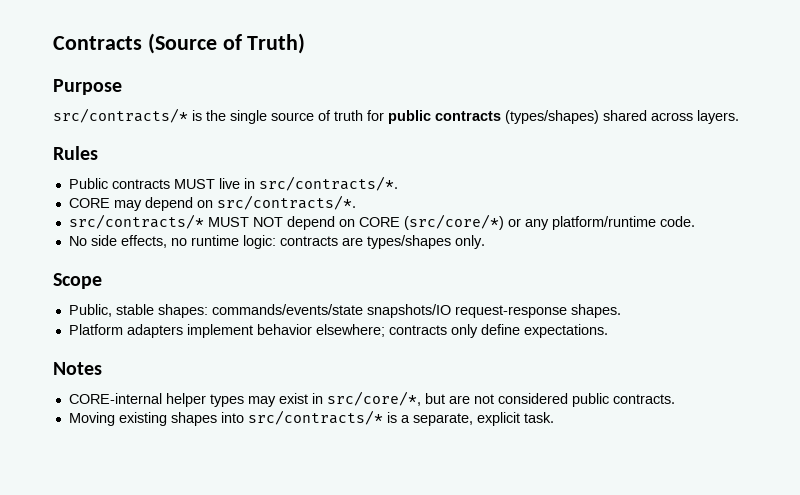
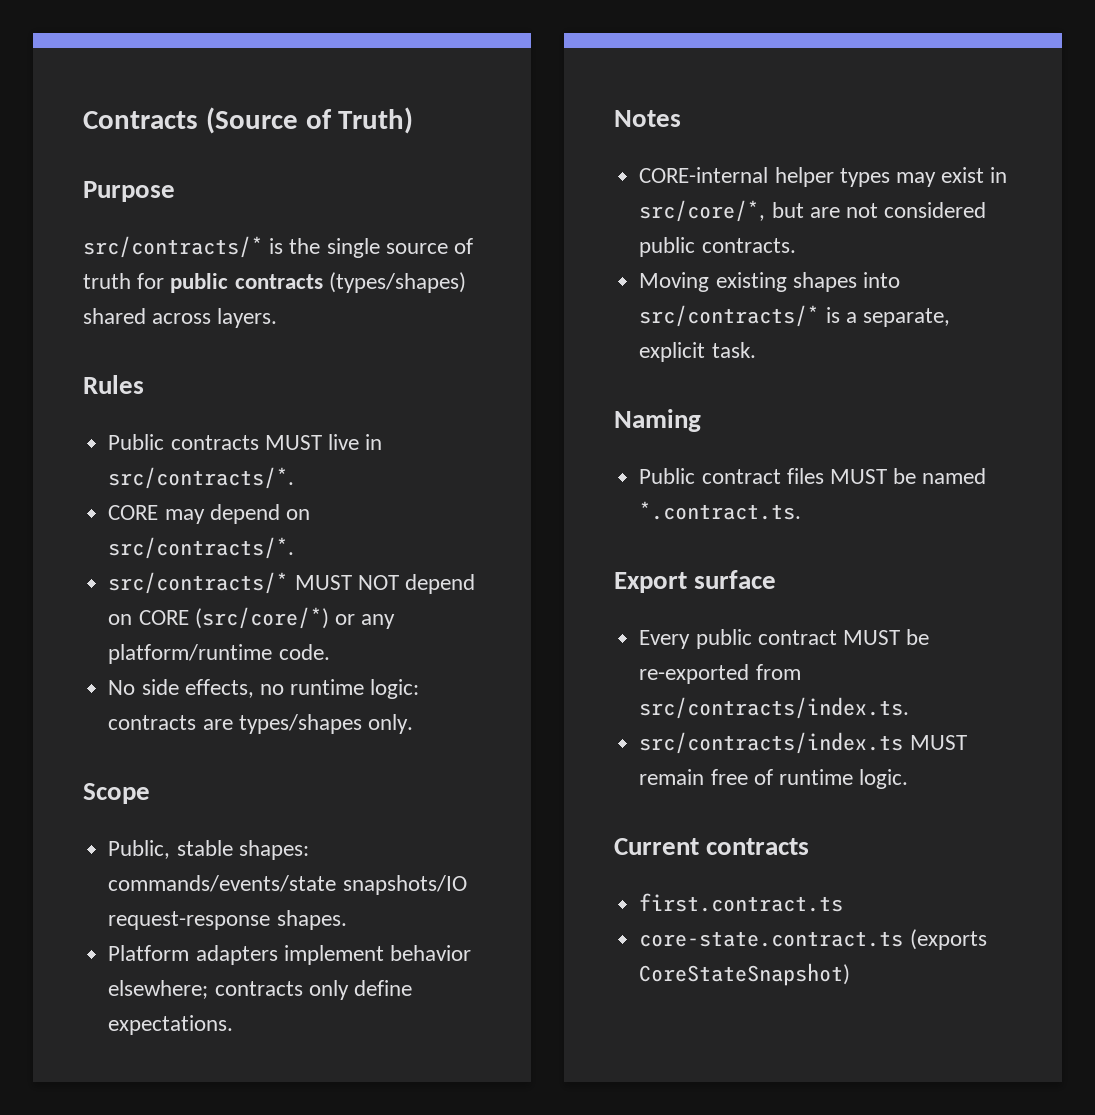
+ Naming
+ Public contract files MUST be named *.contract.ts.
+ Export surface
+ Every public contract MUST be re-exported from src/contracts/index.ts.
+ src/contracts/index.ts MUST remain free of runtime logic.
+ Current contracts
+ first.contract.ts
+ core-state.contract.ts (exports CoreStateSnapshot)

